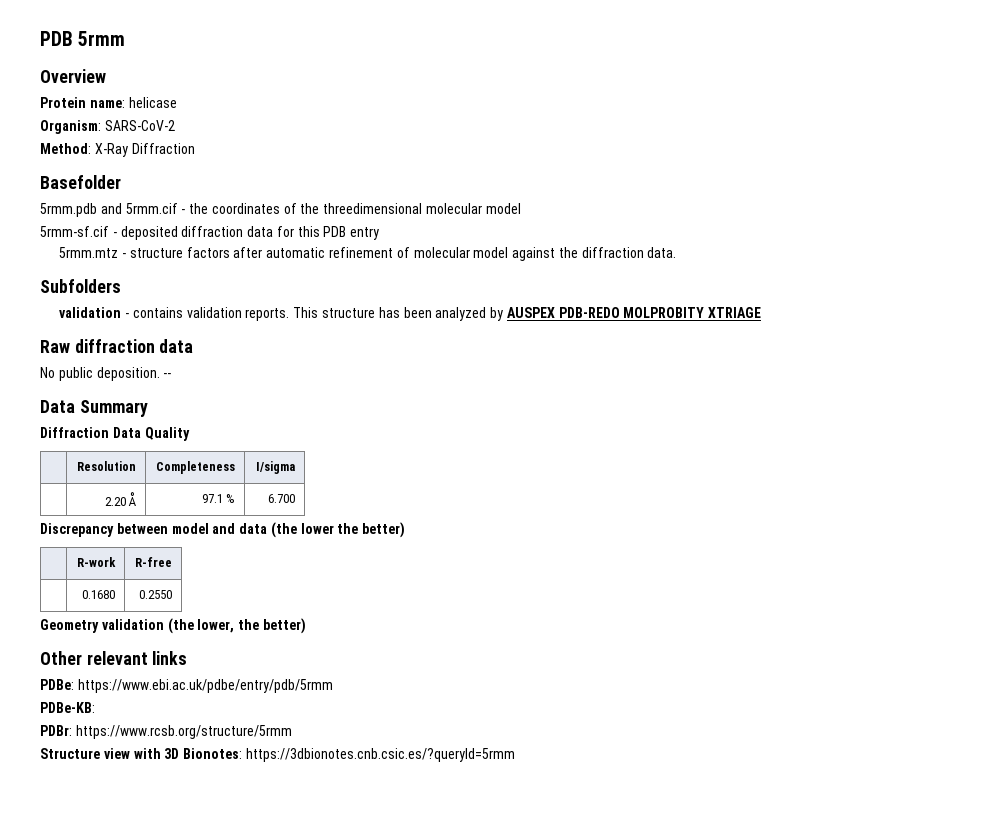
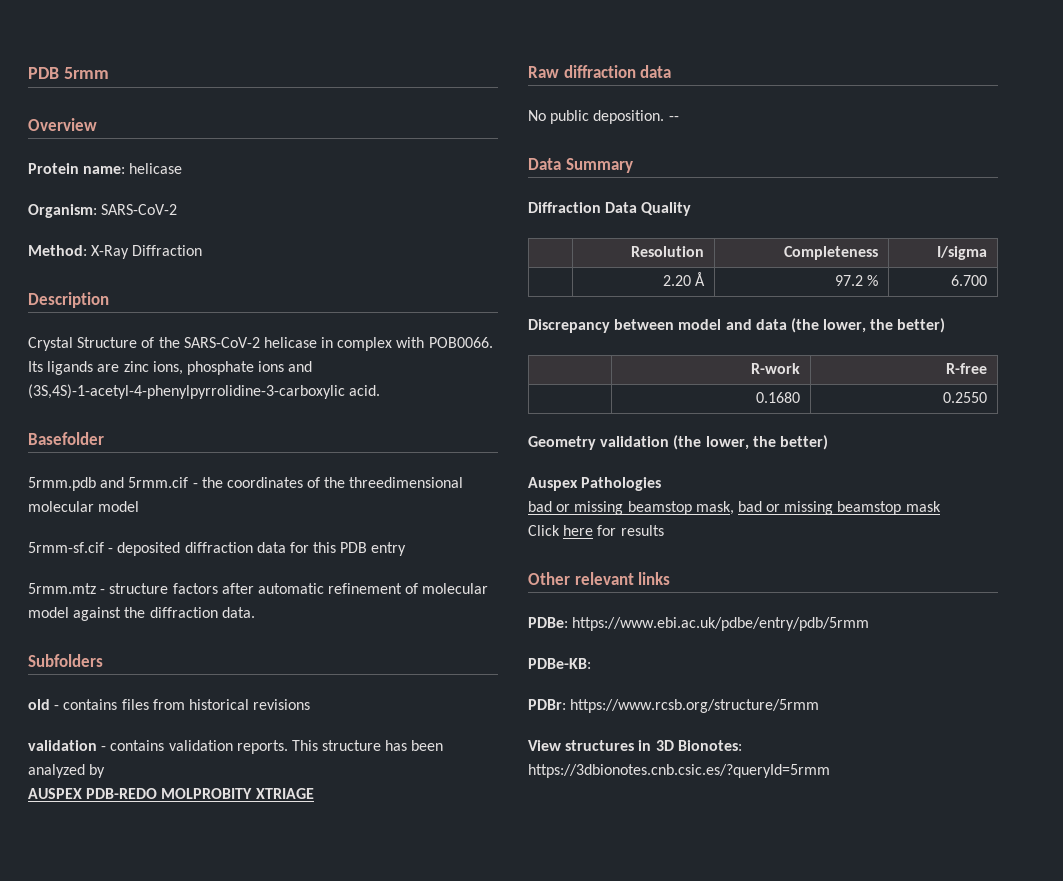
+ Description
+ Crystal Structure of the SARS-CoV-2 helicase in complex with POB0066. Its ligands are zinc ions, phosphate ions and (3S,4S)-1-acetyl-4-phenylpyrrolidine-3-carboxylic acid.
+ old - contains files from historical revisions
- This structure has been analyzed by AUSPEX PDB-REDO MOLPROBITY XTRIAGE
+ This structure has been analyzed by
+ AUSPEX PDB-REDO MOLPROBITY XTRIAGE
- | 2.20 Å | 97.1 % | 6.700
+ | 2.20 Å | 97.2 % | 6.700
- Discrepancy between model and data (the lower the better)
+ Discrepancy between model and data (the lower, the better)
+ Auspex Pathologies
+ bad or missing beamstop mask, bad or missing beamstop mask
+ Click here for results
- Structure view with 3D Bionotes: https://3dbionotes.cnb.csic.es/?queryId=5rmm
+ View structures in 3D Bionotes: https://3dbionotes.cnb.csic.es/?queryId=5rmm

